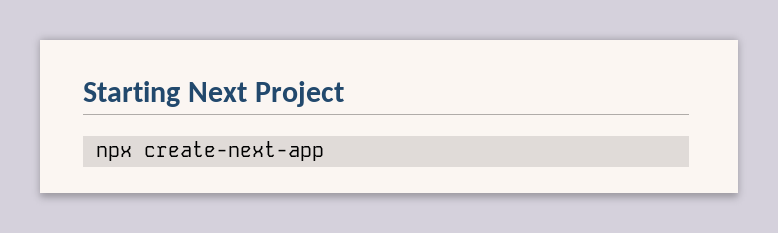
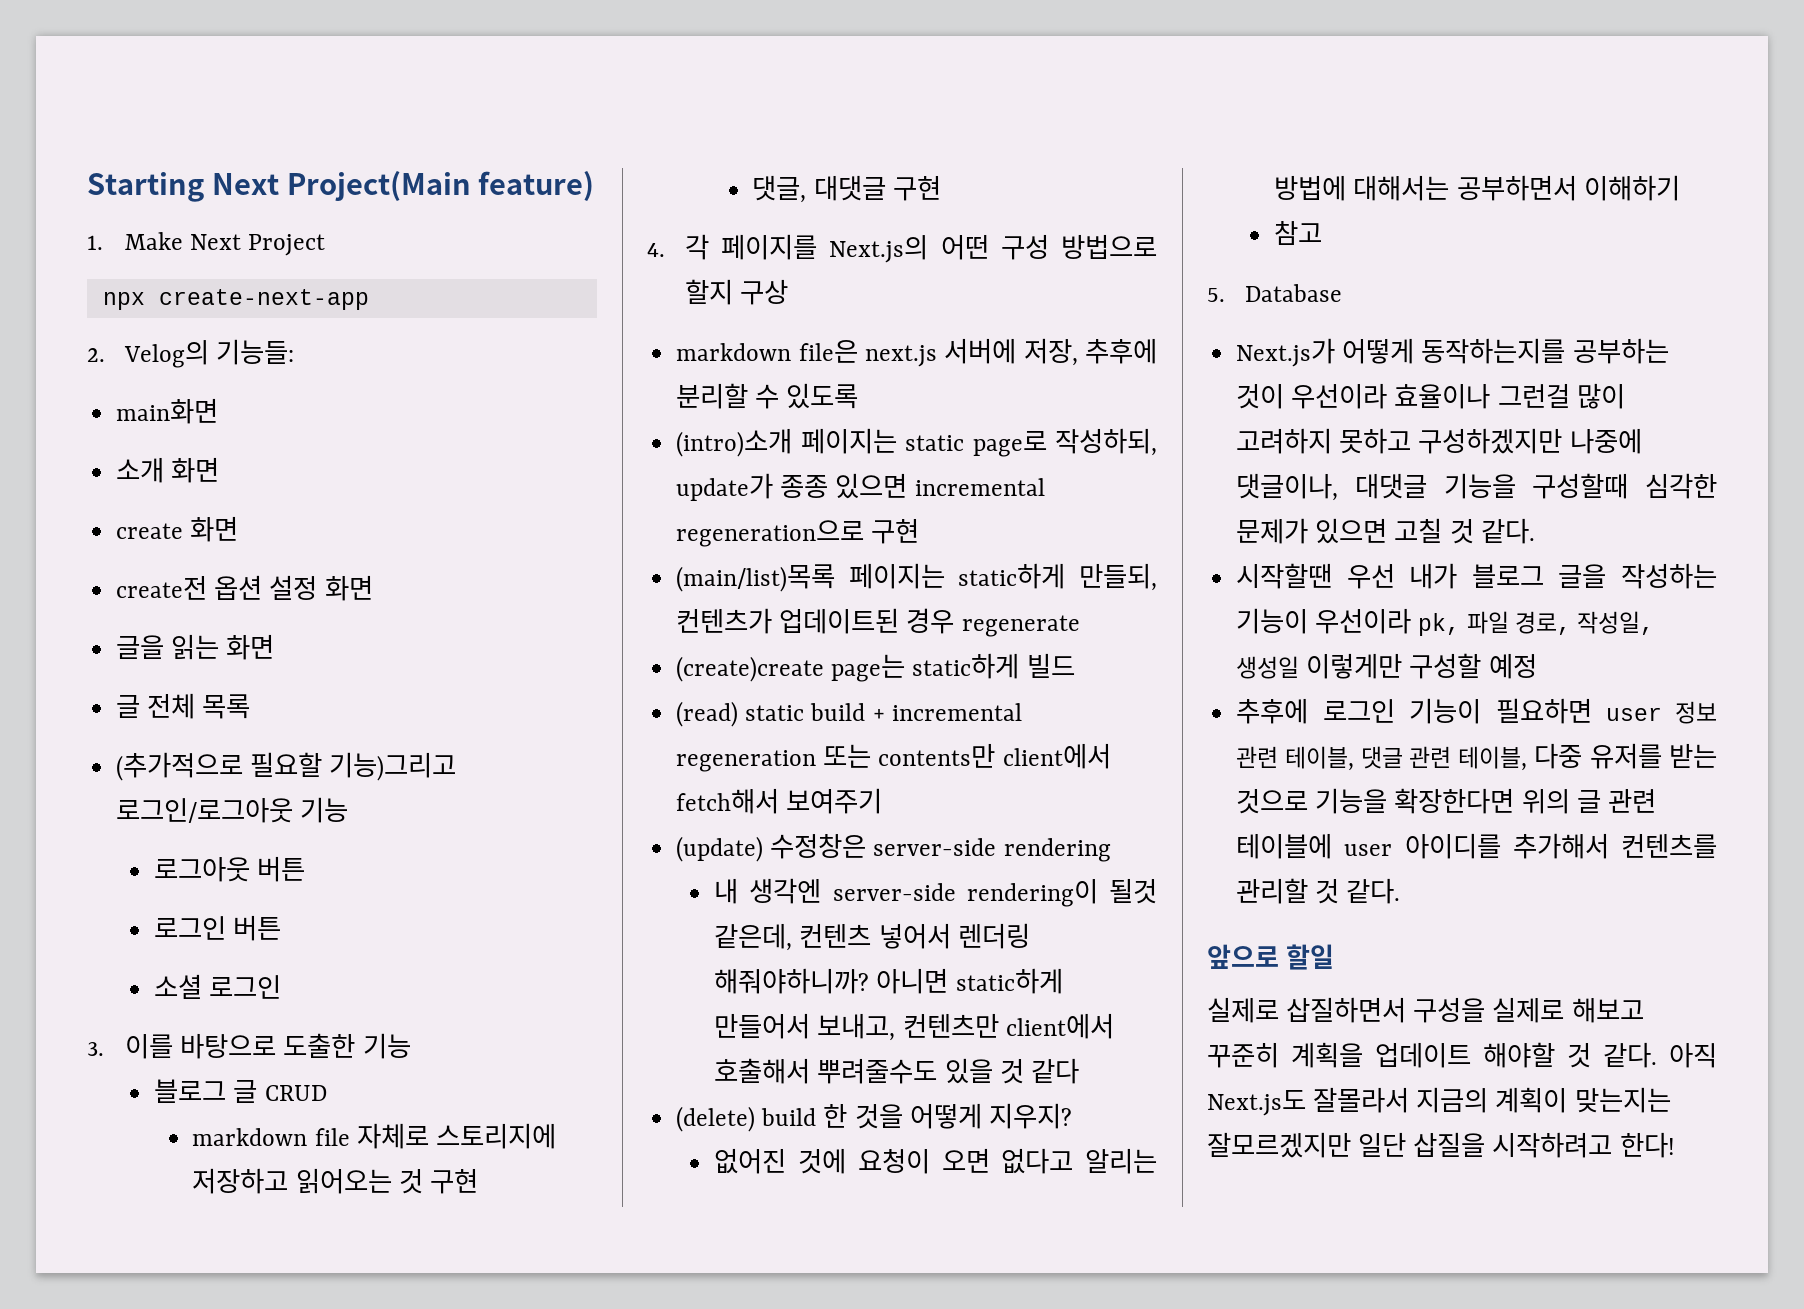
- Starting Next Project
+ Starting Next Project(Main feature)
+ 1. Make Next Project
  npx create-next-app
+ 2. Velog의 기능들:
+ main화면
+ 소개 화면
+ create 화면
+ create전 옵션 설정 화면
+ 글을 읽는 화면
+ 글 전체 목록
+ (추가적으로 필요할 기능)그리고 로그인/로그아웃 기능
+ 로그아웃 버튼
+ 로그인 버튼
+ 소셜 로그인
+ 3. 이를 바탕으로 도출한 기능
+ 블로그 글 CRUD
+ markdown file 자체로 스토리지에 저장하고 읽어오는 것 구현
+ 댓글, 대댓글 구현
+ 4. 각 페이지를 Next.js의 어떤 구성 방법으로 할지 구상
+ markdown file은 next.js 서버에 저장, 추후에 분리할 수 있도록
+ (intro)소개 페이지는 static page로 작성하되, update가 종종 있으면 incremental regeneration으로 구현
+ (main/list)목록 페이지는 static하게 만들되, 컨텐츠가 업데이트된 경우 regenerate
+ (create)create page는 static하게 빌드
+ (read) static build + incremental regeneration 또는 contents만 client에서 fetch해서 보여주기
+ (update) 수정창은 server-side rendering
+ 내 생각엔 server-side rendering이 될것 같은데, 컨텐츠 넣어서 렌더링 해줘야하니까? 아니면 static하게 만들어서 보내고, 컨텐츠만 client에서 호출해서 뿌려줄수도 있을 것 같다
+ (delete) build 한 것을 어떻게 지우지?
+ 없어진 것에 요청이 오면 없다고 알리는 방법에 대해서는 공부하면서 이해하기
+ 참고
+ 5. Database
+ Next.js가 어떻게 동작하는지를 공부하는 것이 우선이라 효율이나 그런걸 많이 고려하지 못하고 구성하겠지만 나중에 댓글이나, 대댓글 기능을 구성할때 심각한 문제가 있으면 고칠 것 같다.
+ 시작할땐 우선 내가 블로그 글을 작성하는 기능이 우선이라 pk, 파일 경로, 작성일, 생성일 이렇게만 구성할 예정
+ 추후에 로그인 기능이 필요하면 user 정보 관련 테이블, 댓글 관련 테이블, 다중 유저를 받는 것으로 기능을 확장한다면 위의 글 관련 테이블에 user 아이디를 추가해서 컨텐츠를 관리할 것 같다.
+ 앞으로 할일
+ 실제로 삽질하면서 구성을 실제로 해보고 꾸준히 계획을 업데이트 해야할 것 같다. 아직 Next.js도 잘몰라서 지금의 계획이 맞는지는 잘모르겠지만 일단 삽질을 시작하려고 한다!

